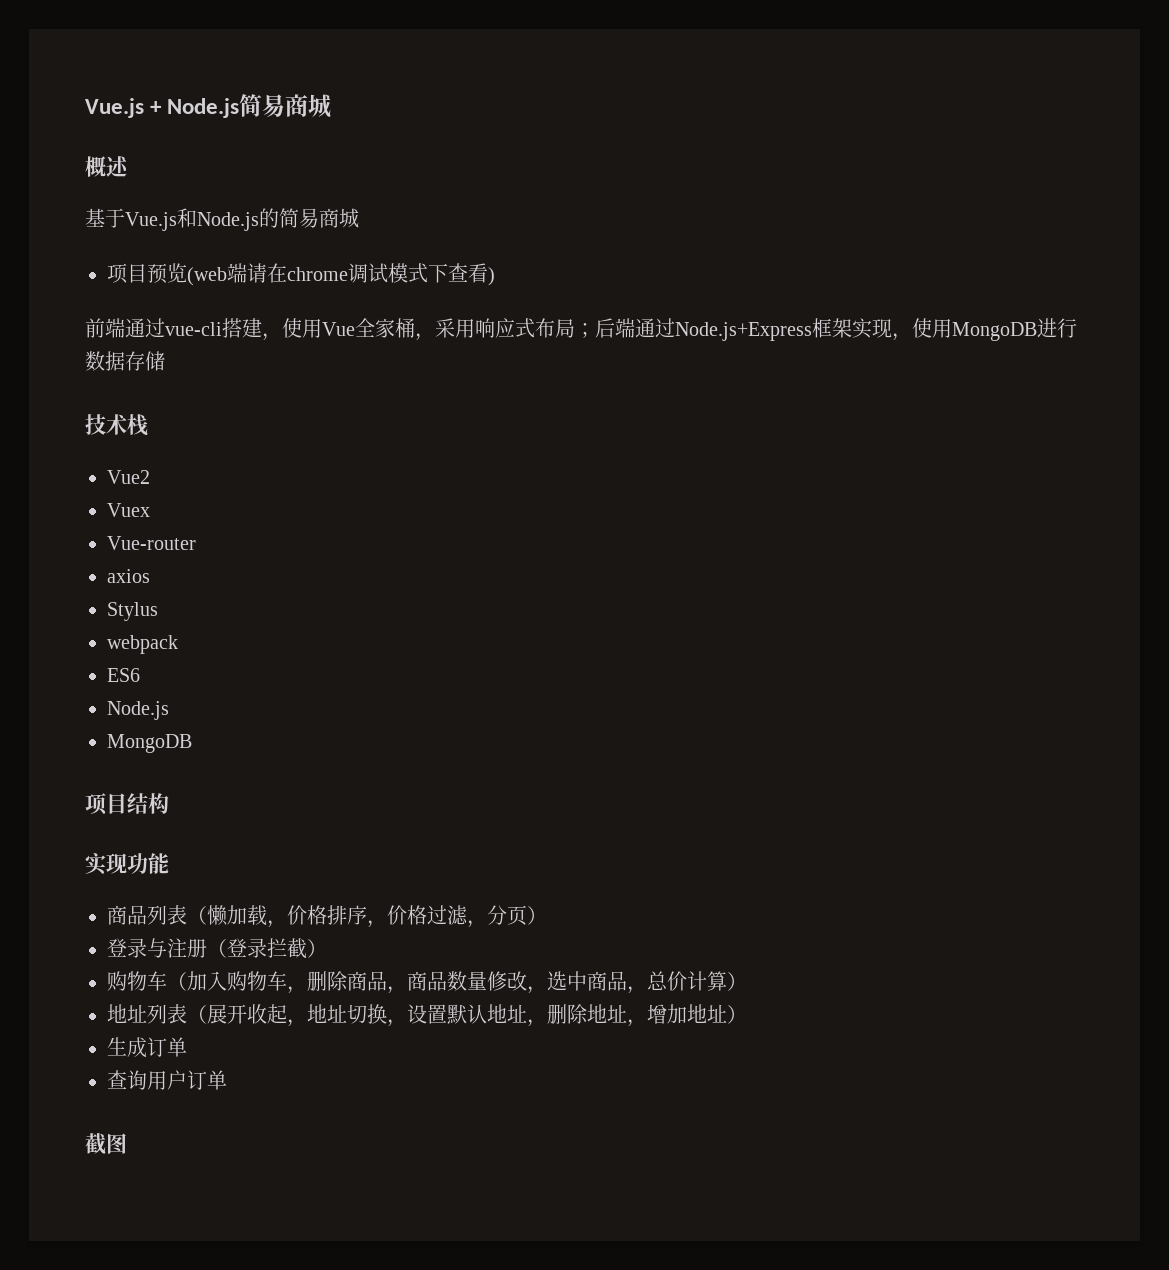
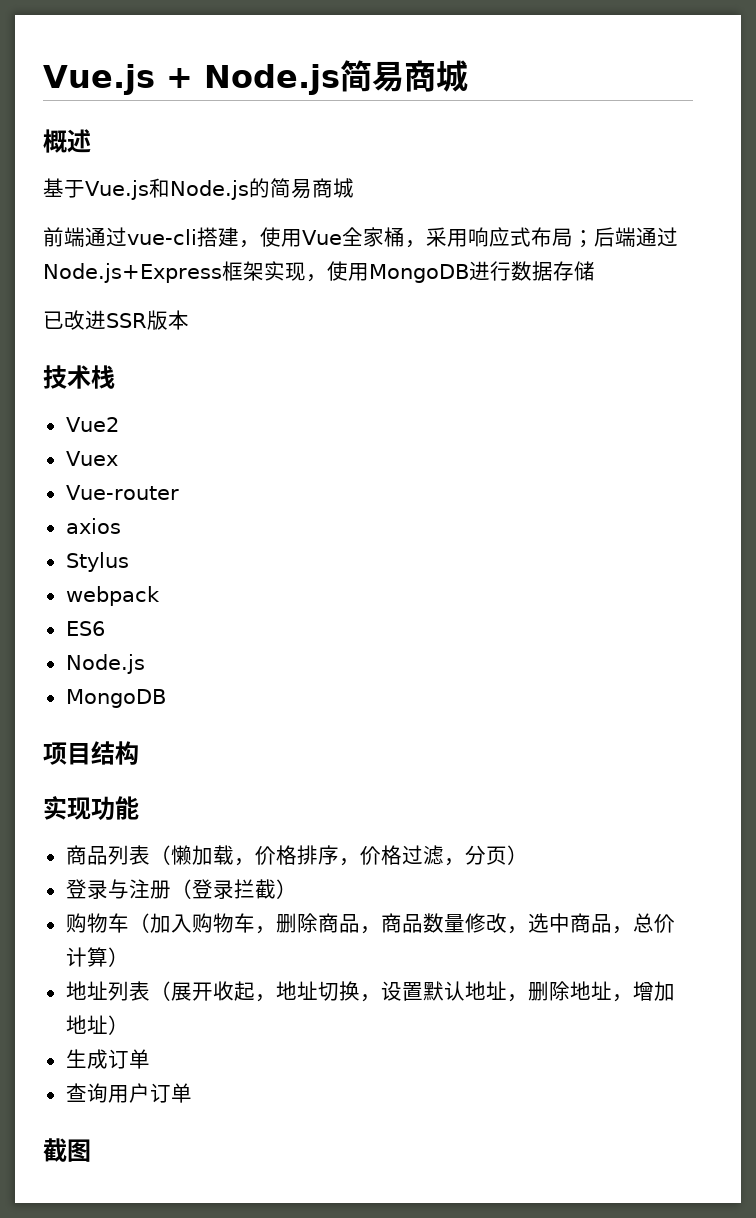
- 项目预览(web端请在chrome调试模式下查看)
+ 已改进SSR版本

